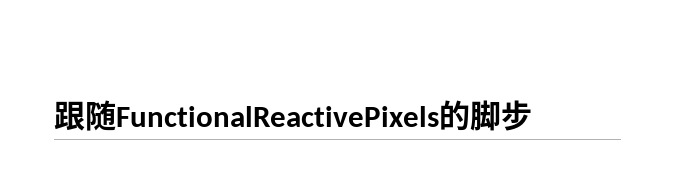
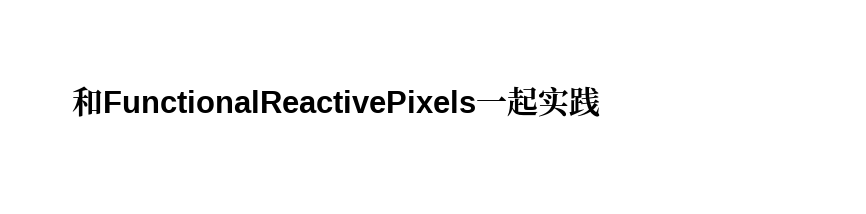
- 跟随FunctionalReactivePixels的脚步
+ 和FunctionalReactivePixels一起实践

